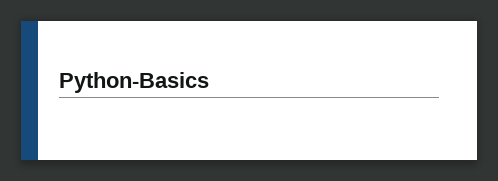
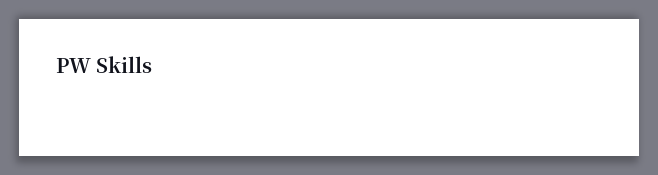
- Python-Basics
+ PW Skills

